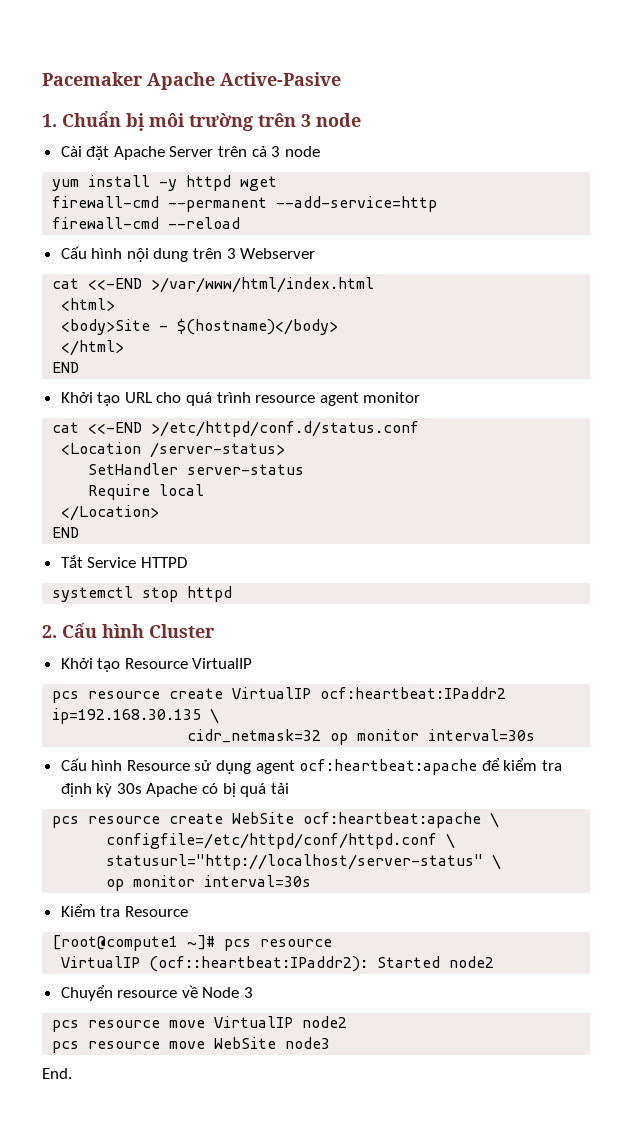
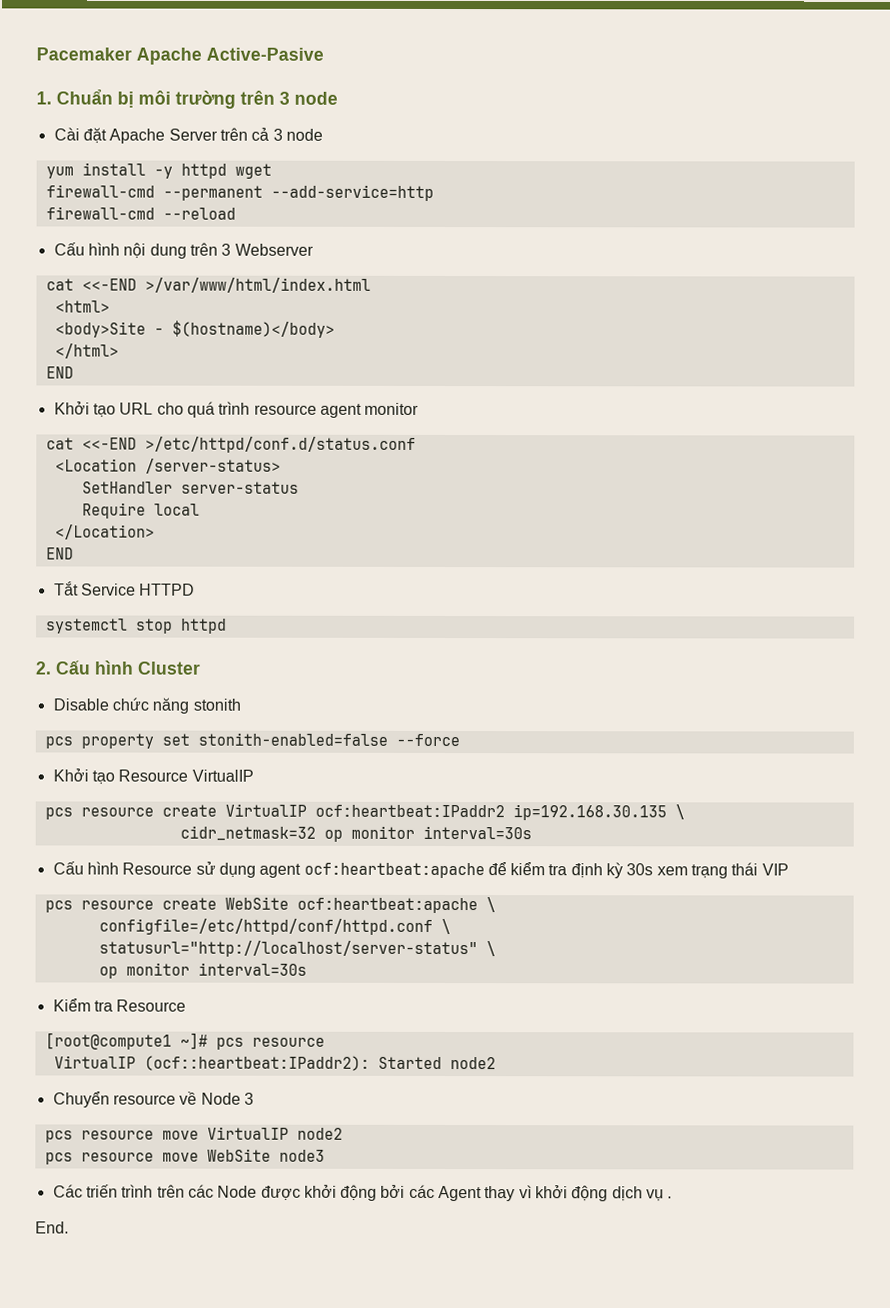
+ Disable chức năng stonith
+ pcs property set stonith-enabled=false --force
- Cấu hình Resource sử dụng agent ocf:heartbeat:apache để kiểm tra định kỳ 30s Apache có bị quá tải
+ Cấu hình Resource sử dụng agent ocf:heartbeat:apache để kiểm tra định kỳ 30s xem trạng thái VIP
+ Các triến trình trên các Node được khởi động bởi các Agent thay vì khởi động dịch vụ .

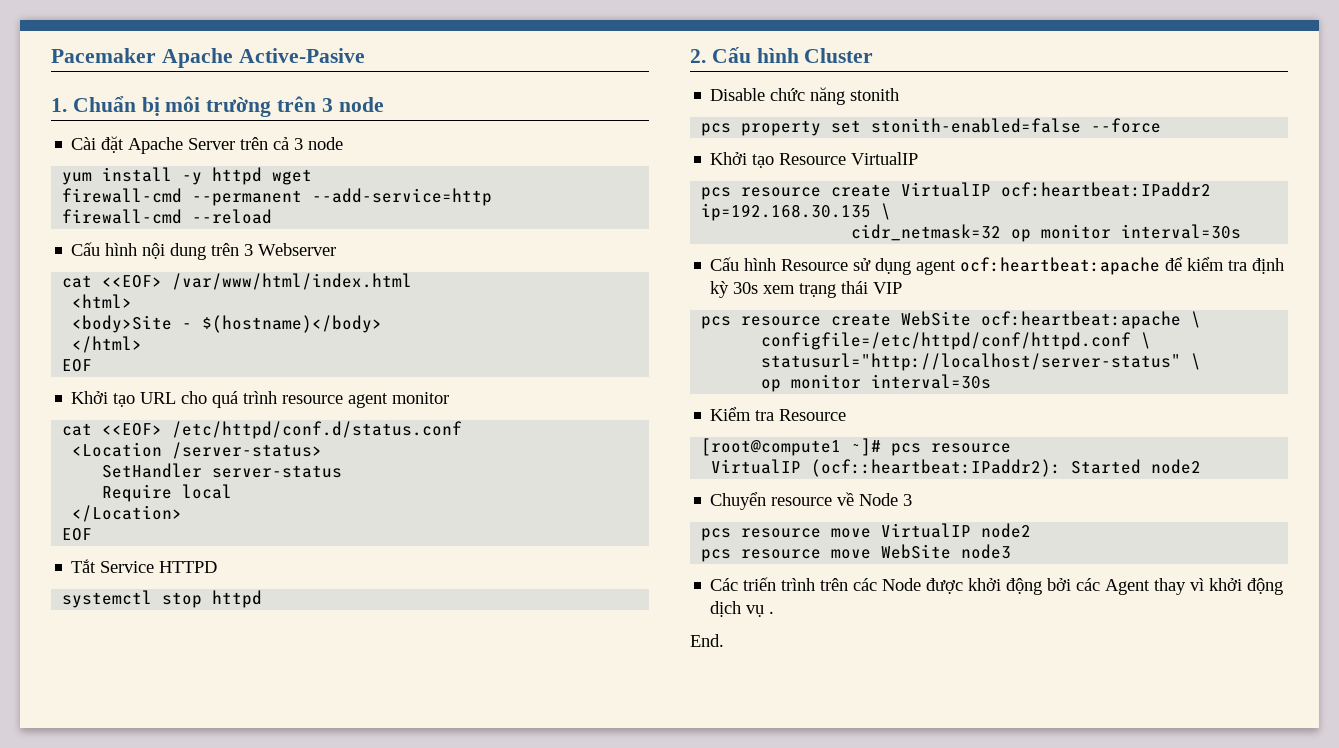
- cat <<-END >/var/www/html/index.html
+ cat <<EOF> /var/www/html/index.html
  </html>
- END
+ EOF
- cat <<-END >/etc/httpd/conf.d/status.conf
+ cat <<EOF> /etc/httpd/conf.d/status.conf
  </Location>
- END
+ EOF

